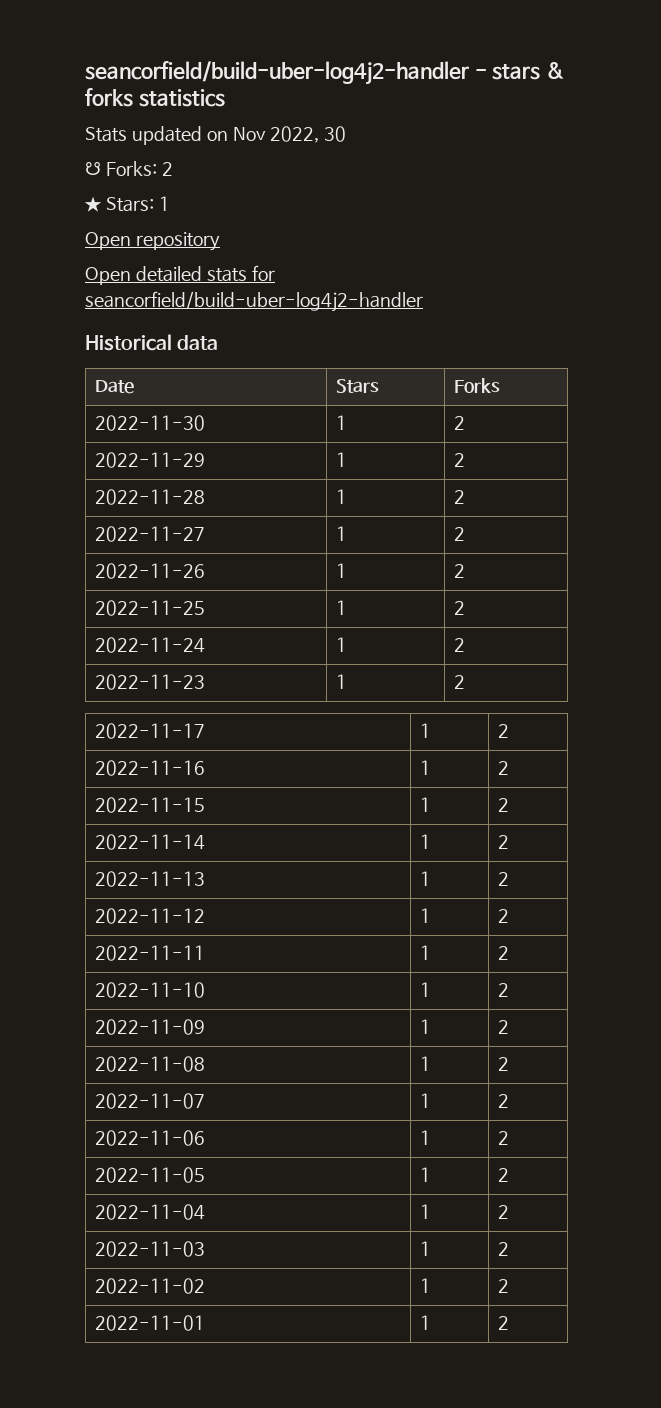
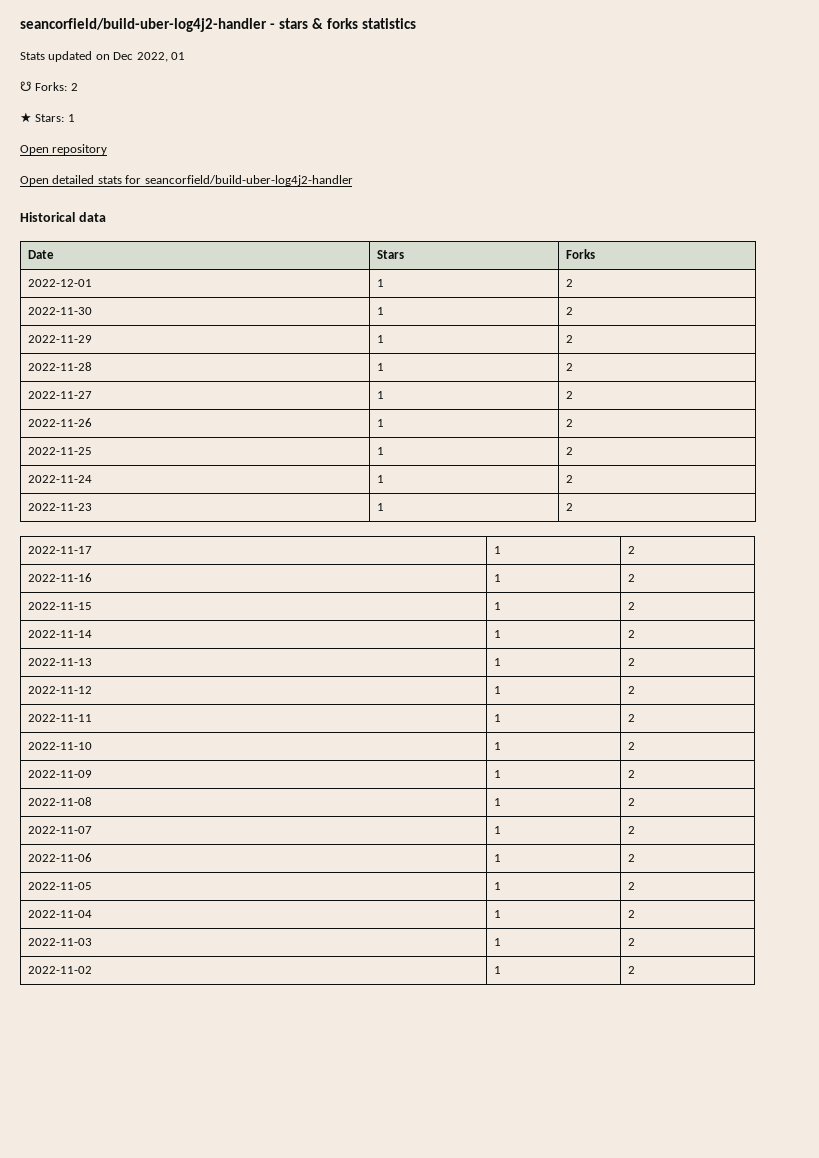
- Stats updated on Nov 2022, 30
+ Stats updated on Dec 2022, 01
+ 2022-12-01 | 1 | 2
- 2022-11-01 | 1 | 2

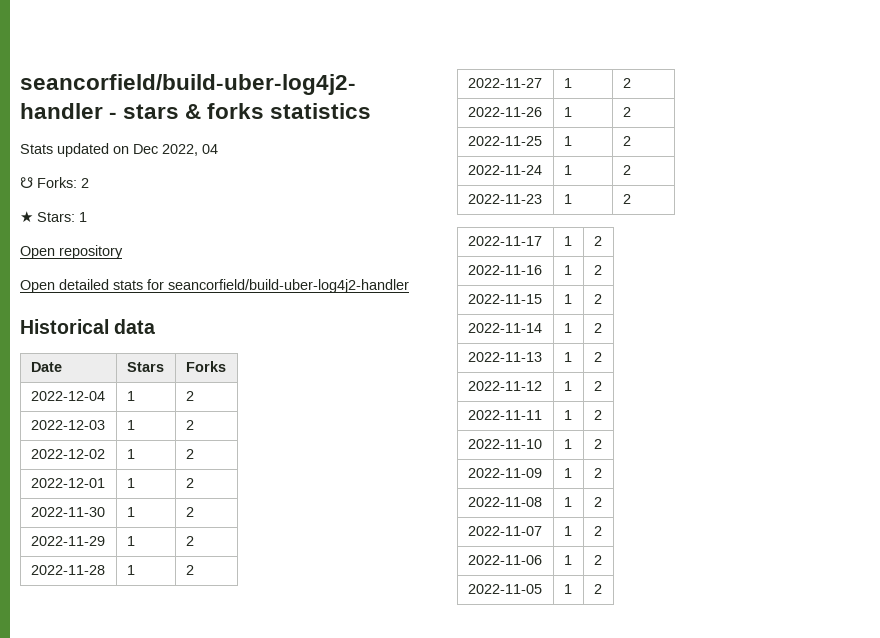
- Stats updated on Dec 2022, 01
+ Stats updated on Dec 2022, 04
+ 2022-12-04 | 1 | 2
+ 2022-12-03 | 1 | 2
+ 2022-12-02 | 1 | 2
- 2022-11-04 | 1 | 2
- 2022-11-03 | 1 | 2
- 2022-11-02 | 1 | 2

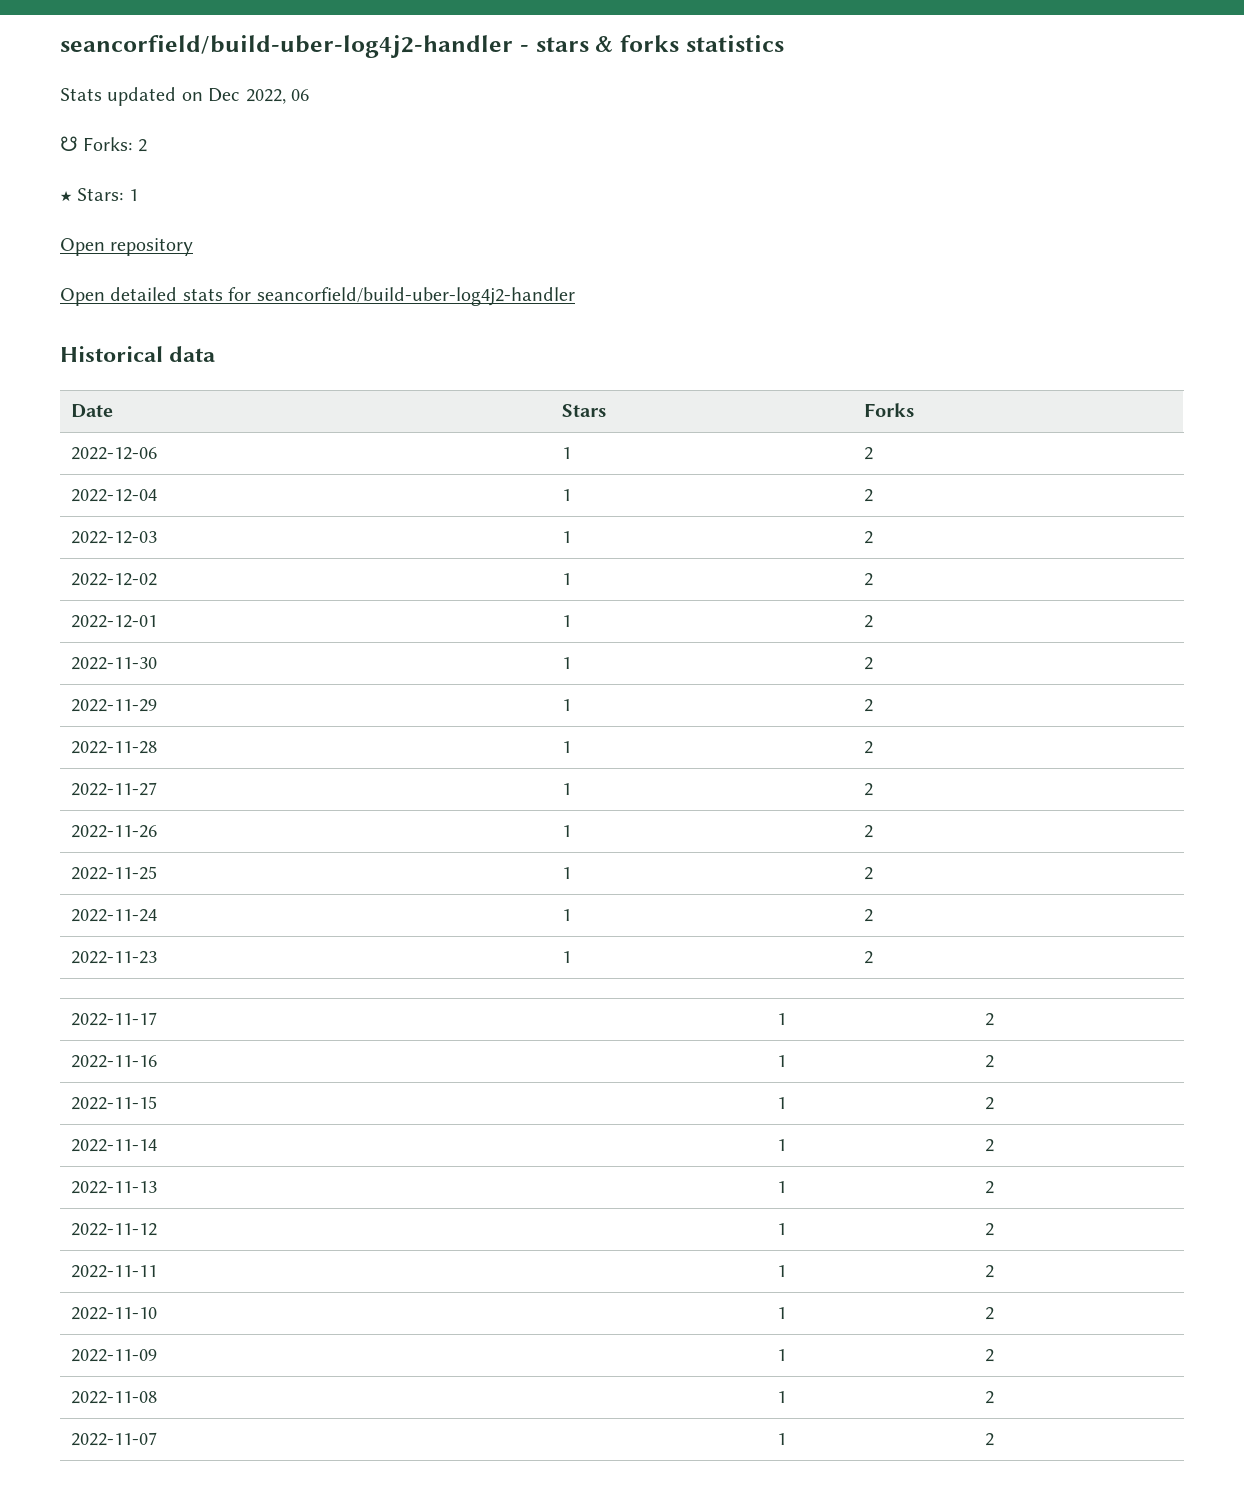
- Stats updated on Dec 2022, 04
+ Stats updated on Dec 2022, 06
+ 2022-12-06 | 1 | 2
- 2022-11-06 | 1 | 2
- 2022-11-05 | 1 | 2

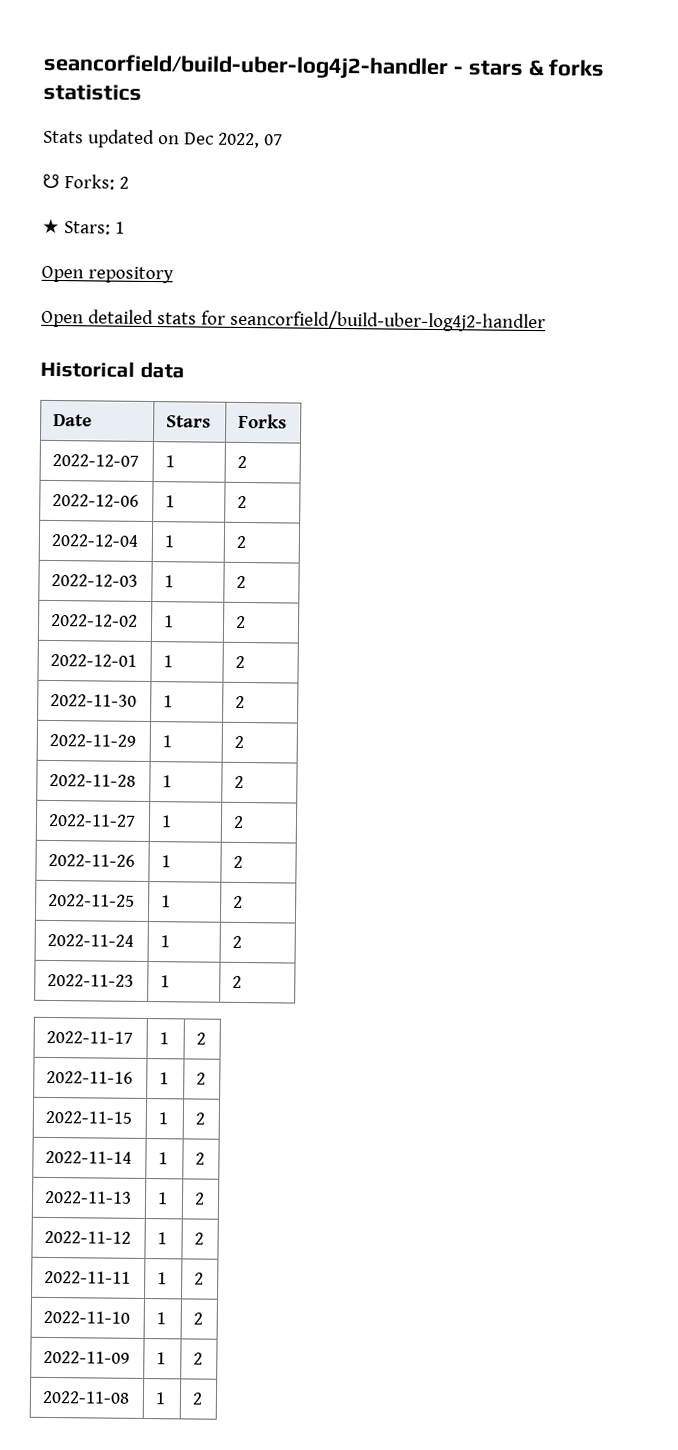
- Stats updated on Dec 2022, 06
+ Stats updated on Dec 2022, 07
+ 2022-12-07 | 1 | 2
- 2022-11-07 | 1 | 2

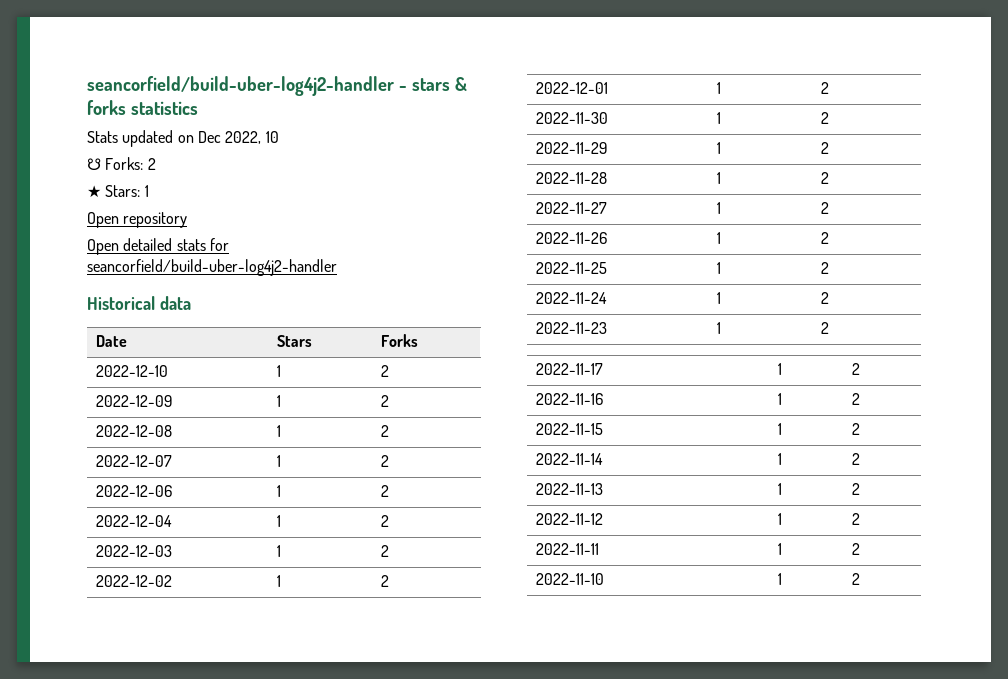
- Stats updated on Dec 2022, 07
+ Stats updated on Dec 2022, 10
+ 2022-12-10 | 1 | 2
+ 2022-12-09 | 1 | 2
+ 2022-12-08 | 1 | 2
- 2022-11-09 | 1 | 2
- 2022-11-08 | 1 | 2

